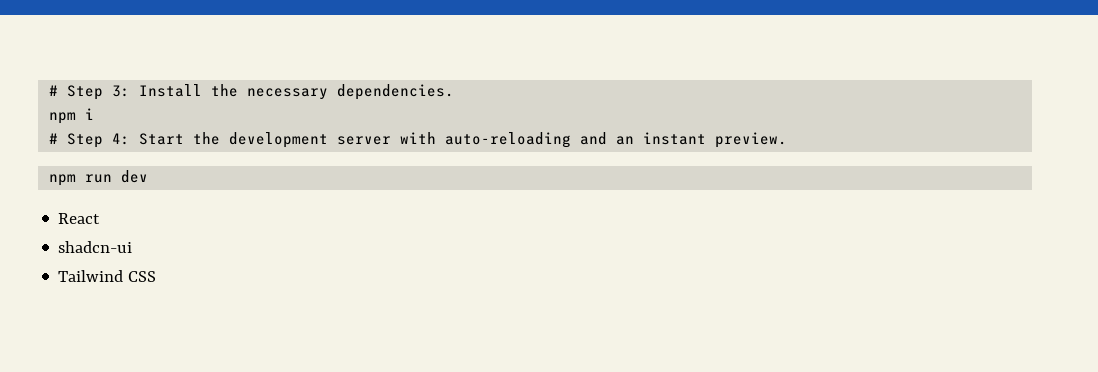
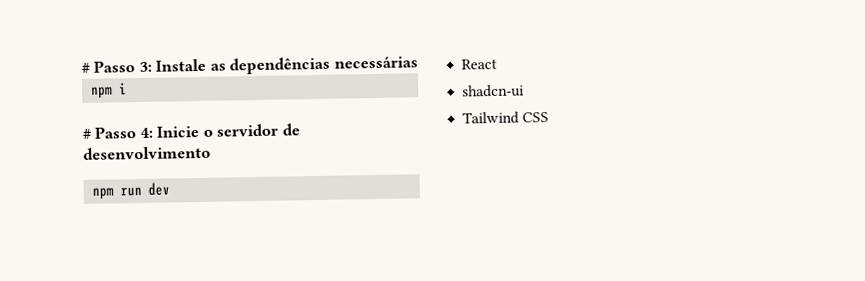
- # Step 3: Install the necessary dependencies.
+ # Passo 3: Instale as dependências necessárias
  npm i
- # Step 4: Start the development server with auto-reloading and an instant preview.
+ # Passo 4: Inicie o servidor de desenvolvimento

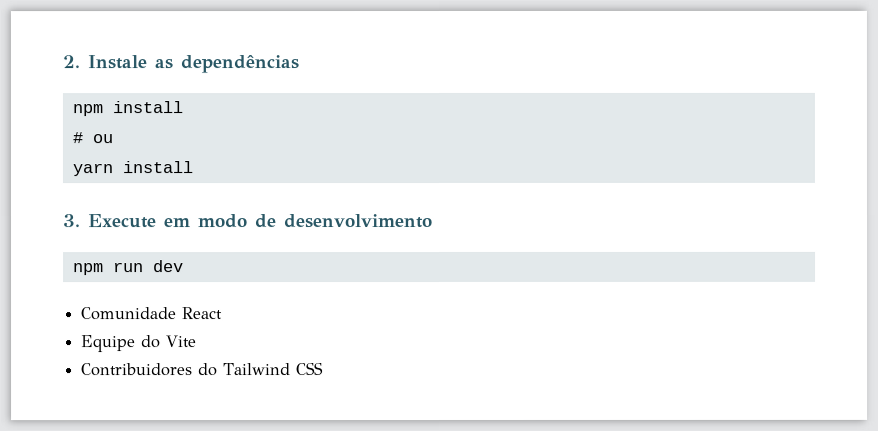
- # Passo 3: Instale as dependências necessárias
- npm i
- # Passo 4: Inicie o servidor de desenvolvimento
+ 2. Instale as dependências
+ npm install
+ # ou
+ yarn install
+ 3. Execute em modo de desenvolvimento
- React
+ Comunidade React
- shadcn-ui
- Tailwind CSS
+ Equipe do Vite
+ Contribuidores do Tailwind CSS

